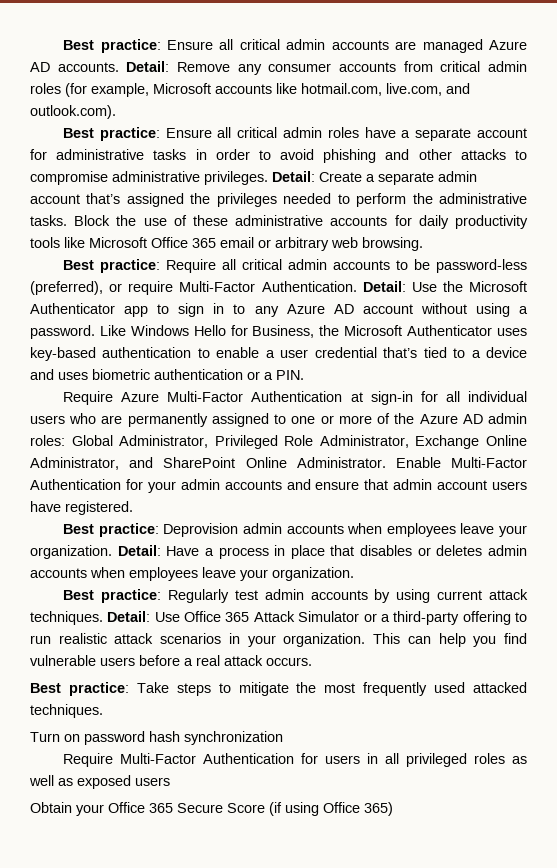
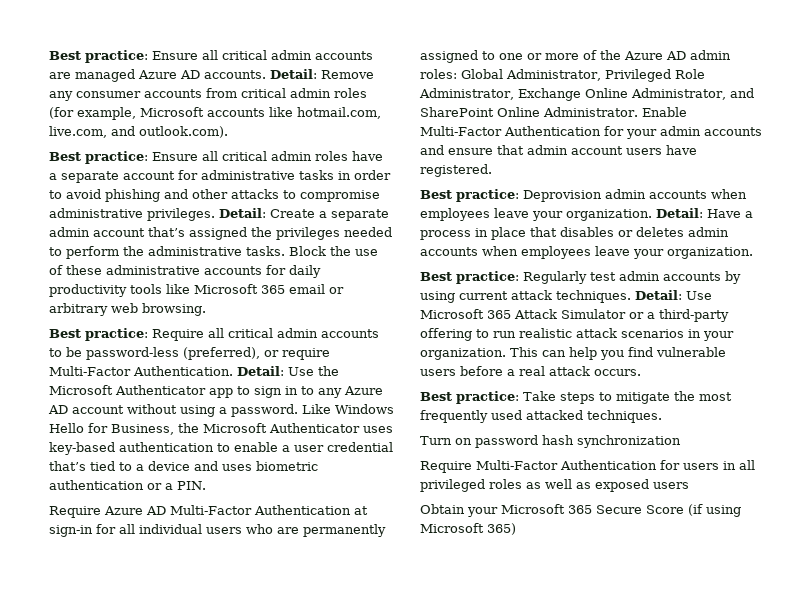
- Block the use of these administrative accounts for daily productivity tools like Microsoft Office 365 email or arbitrary web browsing.
+ Block the use of these administrative accounts for daily productivity tools like Microsoft 365 email or arbitrary web browsing.
- Require Azure Multi-Factor Authentication at sign-in for all individual users who are permanently assigned to one or more of the Azure AD admin roles: Global Administrator, Privileged Role Administrator, Exchange Online Administrator, and SharePoint Online Administrator.
+ Require Azure AD Multi-Factor Authentication at sign-in for all individual users who are permanently assigned to one or more of the Azure AD admin roles: Global Administrator, Privileged Role Administrator, Exchange Online Administrator, and SharePoint Online Administrator.
- Detail: Use Office 365 Attack Simulator or a third-party offering to run realistic attack scenarios in your organization.
+ Detail: Use Microsoft 365 Attack Simulator or a third-party offering to run realistic attack scenarios in your organization.
- Obtain your Office 365 Secure Score (if using Office 365)
+ Obtain your Microsoft 365 Secure Score (if using Microsoft 365)

